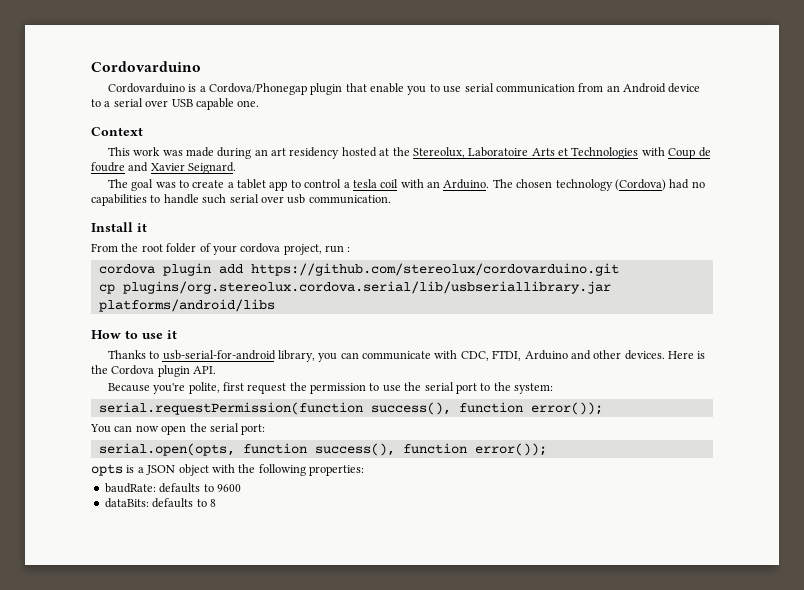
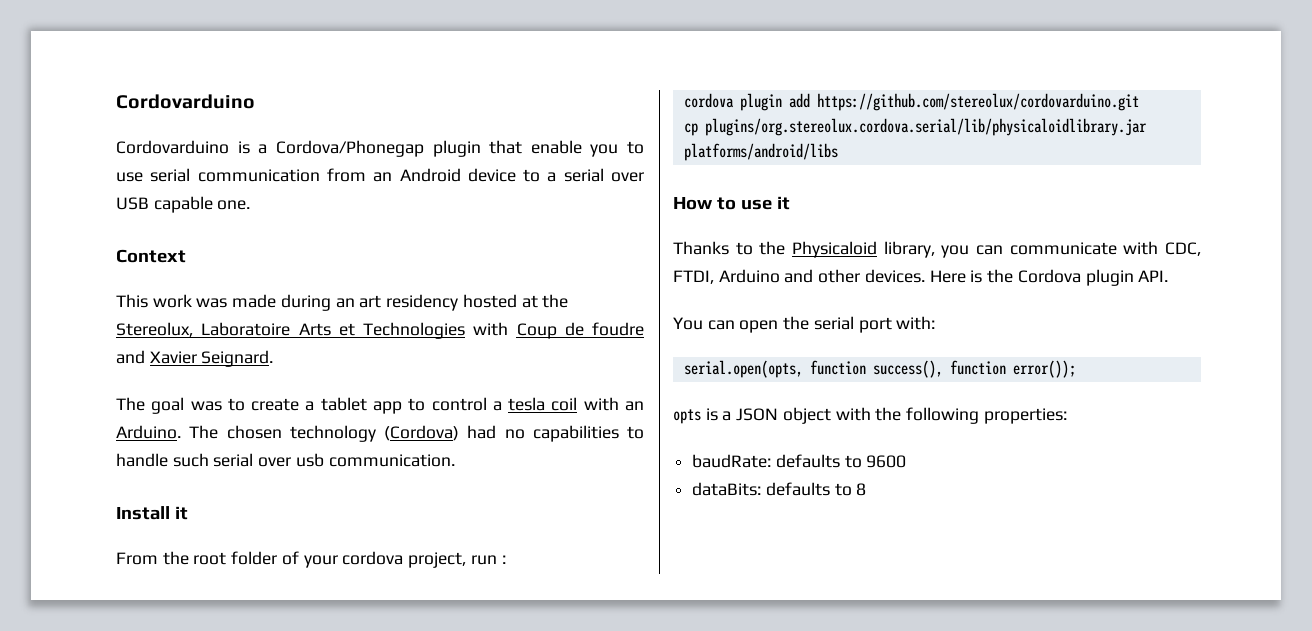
- cp plugins/org.stereolux.cordova.serial/lib/usbseriallibrary.jar platforms/android/libs
+ cp plugins/org.stereolux.cordova.serial/lib/physicaloidlibrary.jar platforms/android/libs
- Thanks to usb-serial-for-android library, you can communicate with CDC, FTDI, Arduino and other devices.
+ Thanks to the Physicaloid library, you can communicate with CDC, FTDI, Arduino and other devices.
- Because you're polite, first request the permission to use the serial port to the system:
- serial.requestPermission(function success(), function error());
- You can now open the serial port:
+ You can open the serial port with:

